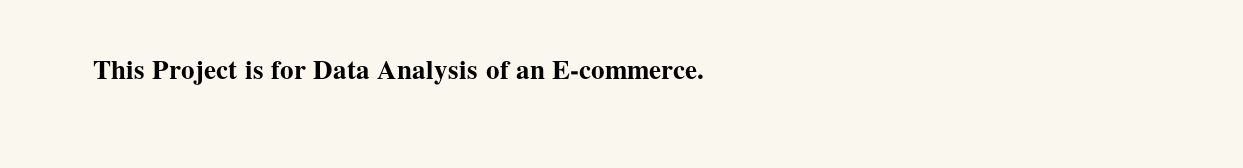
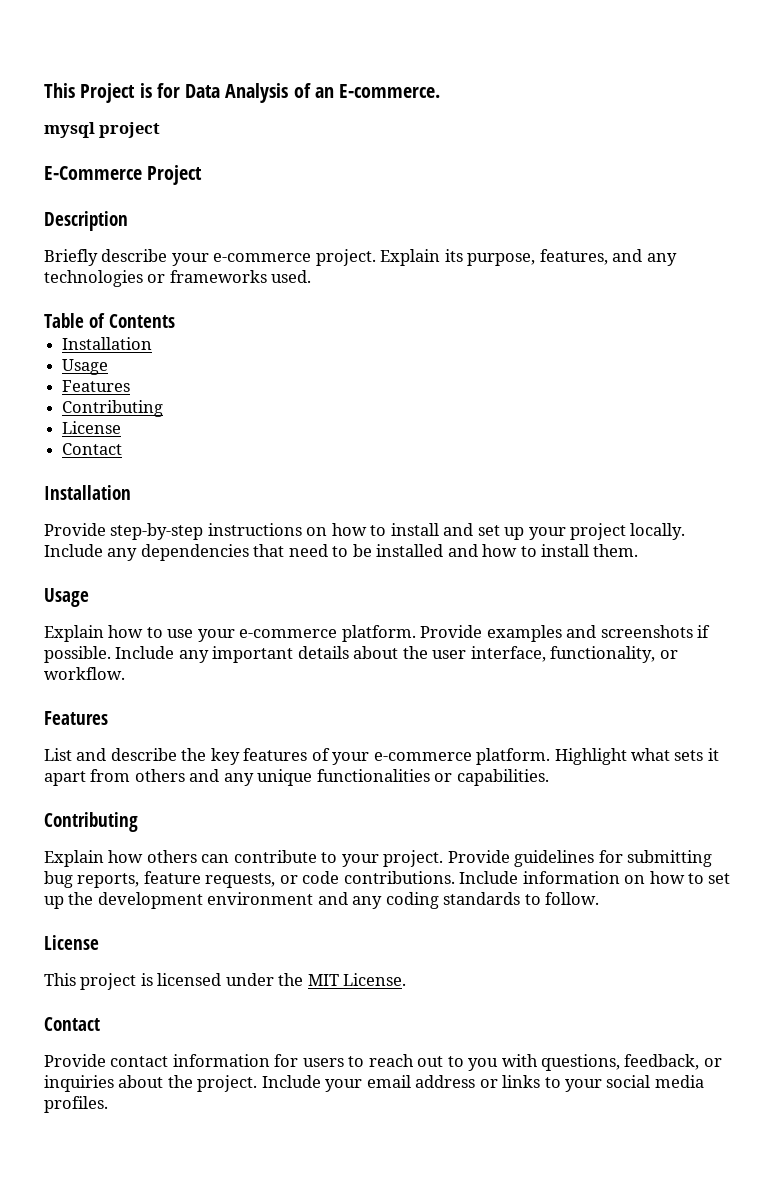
+ mysql project
+ E-Commerce Project
+ Description
+ Briefly describe your e-commerce project. Explain its purpose, features, and any technologies or frameworks used.
+ Table of Contents
+ Installation
+ Usage
+ Features
+ Contributing
+ License
+ Contact
+ Installation
+ Provide step-by-step instructions on how to install and set up your project locally. Include any dependencies that need to be installed and how to install them.
+ Usage
+ Explain how to use your e-commerce platform. Provide examples and screenshots if possible. Include any important details about the user interface, functionality, or workflow.
+ Features
+ List and describe the key features of your e-commerce platform. Highlight what sets it apart from others and any unique functionalities or capabilities.
+ Contributing
+ Explain how others can contribute to your project. Provide guidelines for submitting bug reports, feature requests, or code contributions. Include information on how to set up the development environment and any coding standards to follow.
+ License
+ This project is licensed under the MIT License.
+ Contact
+ Provide contact information for users to reach out to you with questions, feedback, or inquiries about the project. Include your email address or links to your social media profiles.

